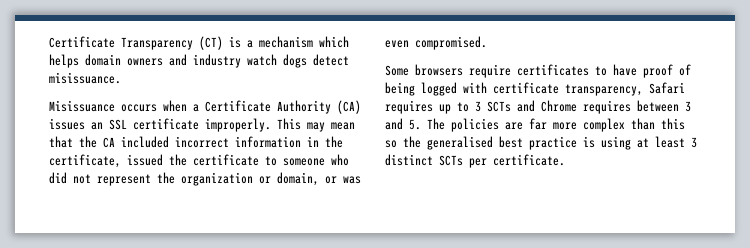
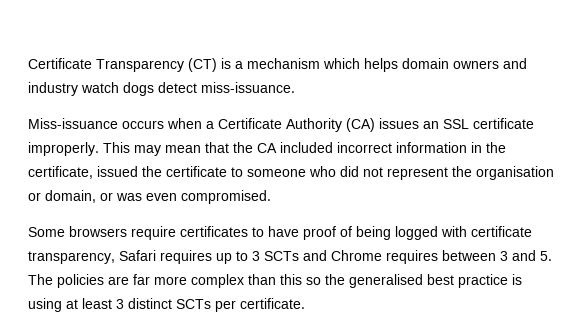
- Certificate Transparency (CT) is a mechanism which helps domain owners and industry watch dogs detect misissuance.
- Misissuance occurs when a Certificate Authority (CA) issues an SSL certificate improperly.
+ Certificate Transparency (CT) is a mechanism which helps domain owners and industry watch dogs detect miss-issuance.
+ Miss-issuance occurs when a Certificate Authority (CA) issues an SSL certificate improperly.
- This may mean that the CA included incorrect information in the certificate, issued the certificate to someone who did not represent the organization or domain, or was even compromised.
+ This may mean that the CA included incorrect information in the certificate, issued the certificate to someone who did not represent the organisation or domain, or was even compromised.

